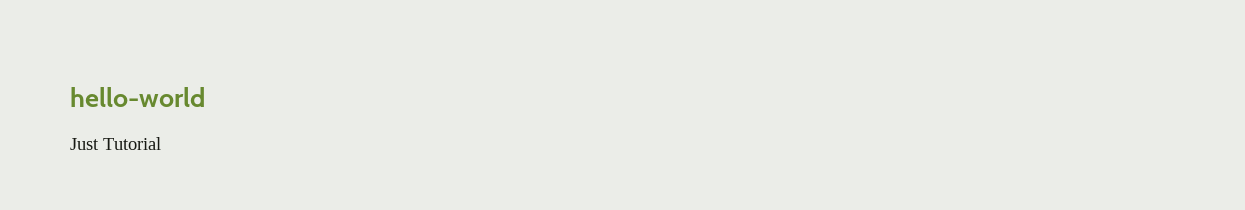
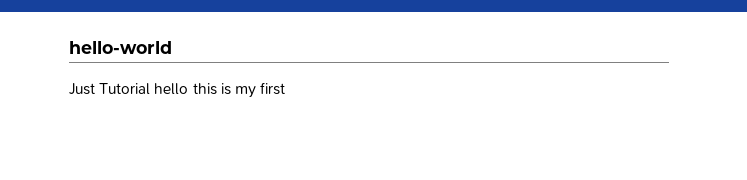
- Just Tutorial
+ Just Tutorial hello this is my first

